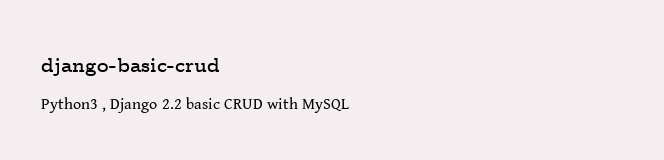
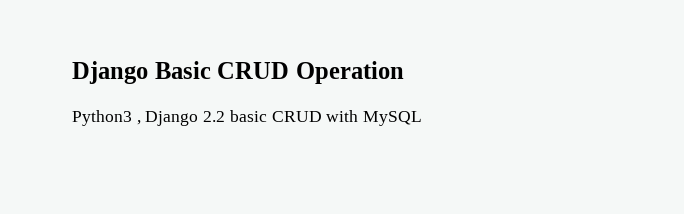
- django-basic-crud
+ Django Basic CRUD Operation

